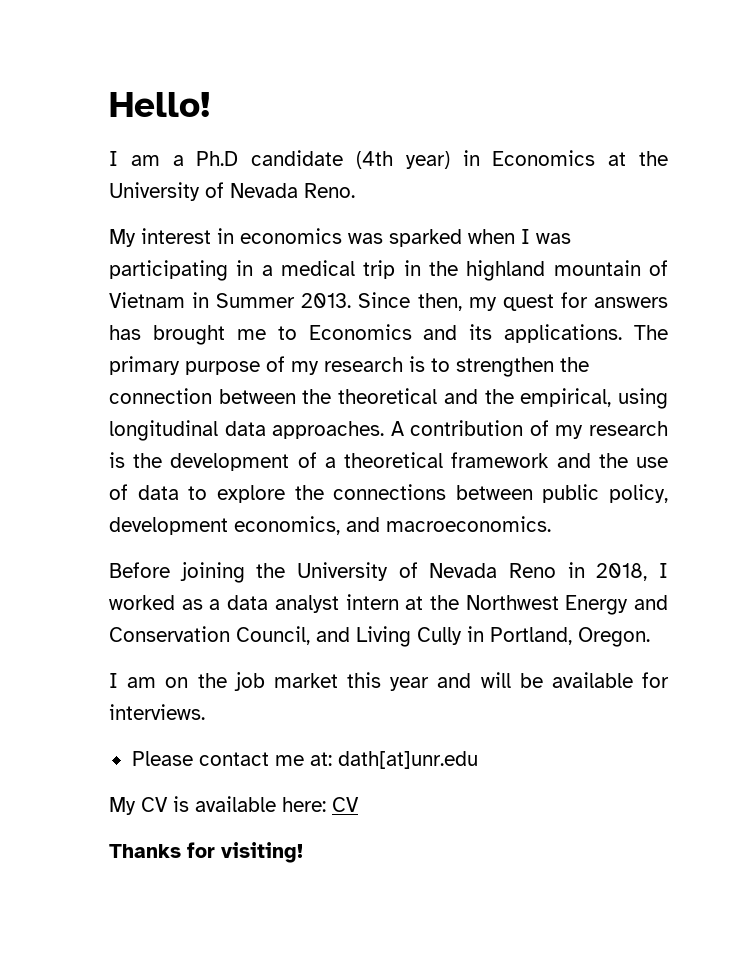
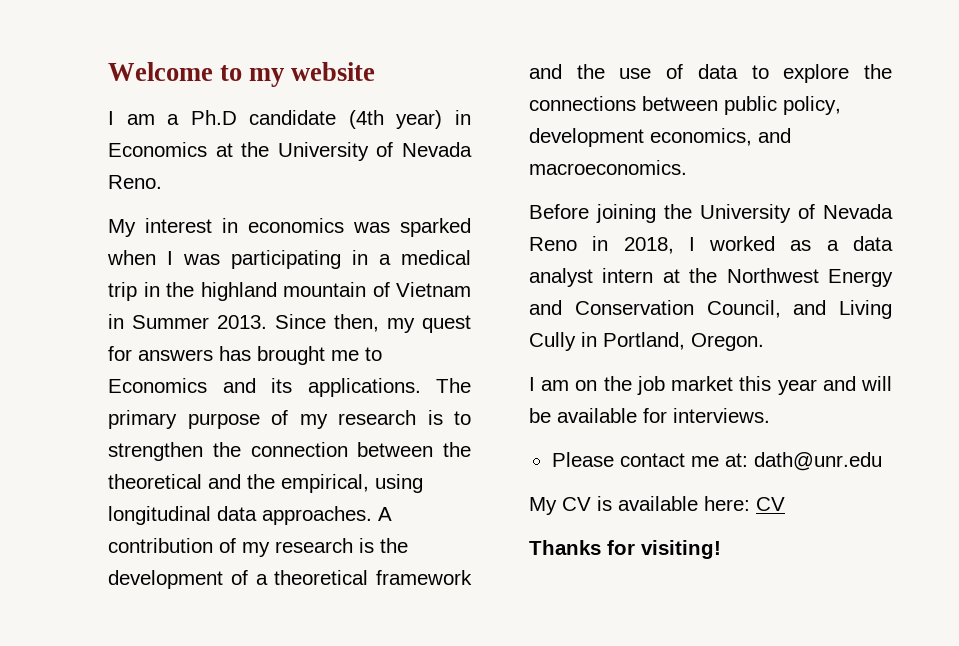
- Hello!
+ Welcome to my website
- Please contact me at: dath[at]unr.edu
+ Please contact me at: dath@unr.edu

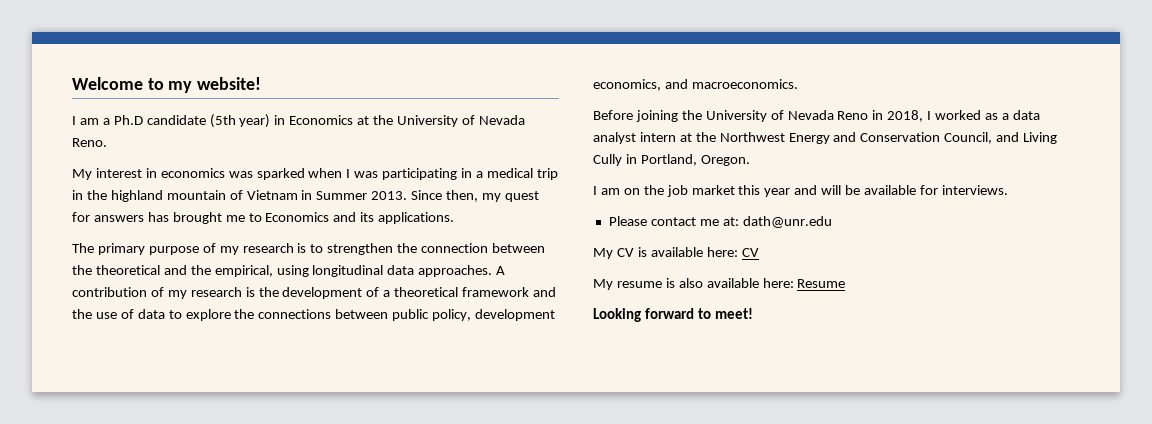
- Welcome to my website
+ Welcome to my website!
- I am a Ph.D candidate (4th year) in Economics at the University of Nevada Reno.
+ I am a Ph.D candidate (5th year) in Economics at the University of Nevada Reno.
- Since then, my quest for answers has brought me to Economics and its applications. The primary purpose of my research is to strengthen the connection between the theoretical and the empirical, using longitudinal data approaches.
+ Since then, my quest for answers has brought me to Economics and its applications.
+ The primary purpose of my research is to strengthen the connection between the theoretical and the empirical, using longitudinal data approaches.
- Thanks for visiting!
+ My resume is also available here: Resume
+ Looking forward to meet!

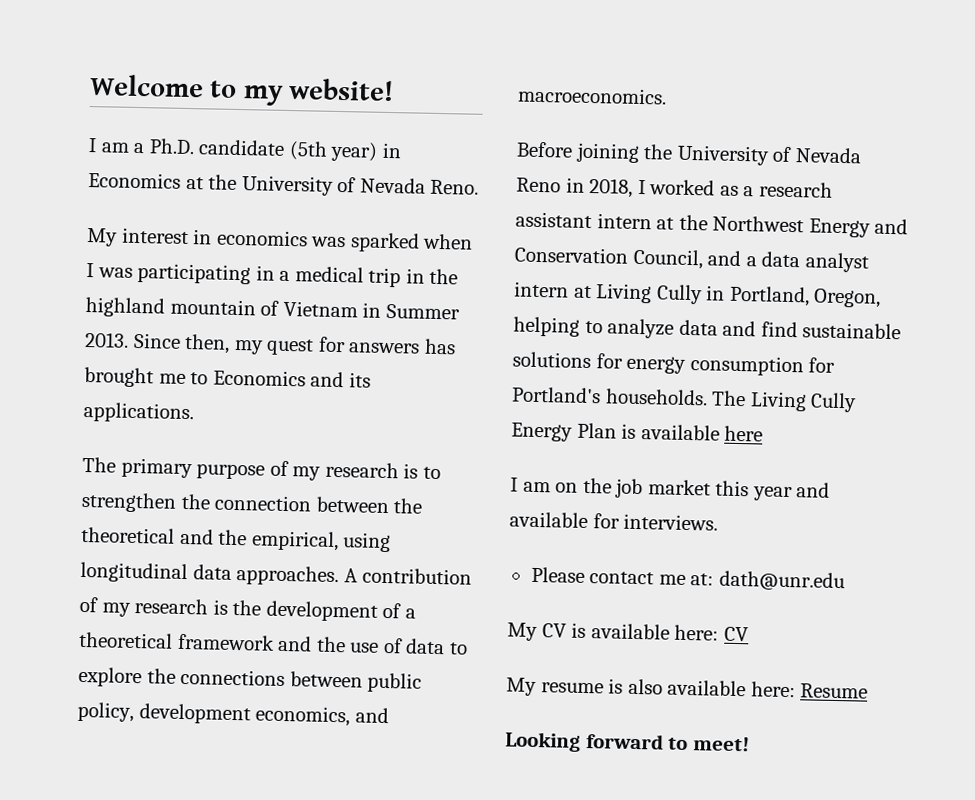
- I am a Ph.D candidate (5th year) in Economics at the University of Nevada Reno.
+ I am a Ph.D. candidate (5th year) in Economics at the University of Nevada Reno.
- Before joining the University of Nevada Reno in 2018, I worked as a data analyst intern at the Northwest Energy and Conservation Council, and Living Cully in Portland, Oregon.
+ Before joining the University of Nevada Reno in 2018, I worked as a research assistant intern at the Northwest Energy and Conservation Council, and a data analyst intern at Living Cully in Portland, Oregon, helping to analyze data and find sustainable solutions for energy consumption for Portland's households. The Living Cully Energy Plan is available here
- I am on the job market this year and will be available for interviews.
+ I am on the job market this year and available for interviews.

